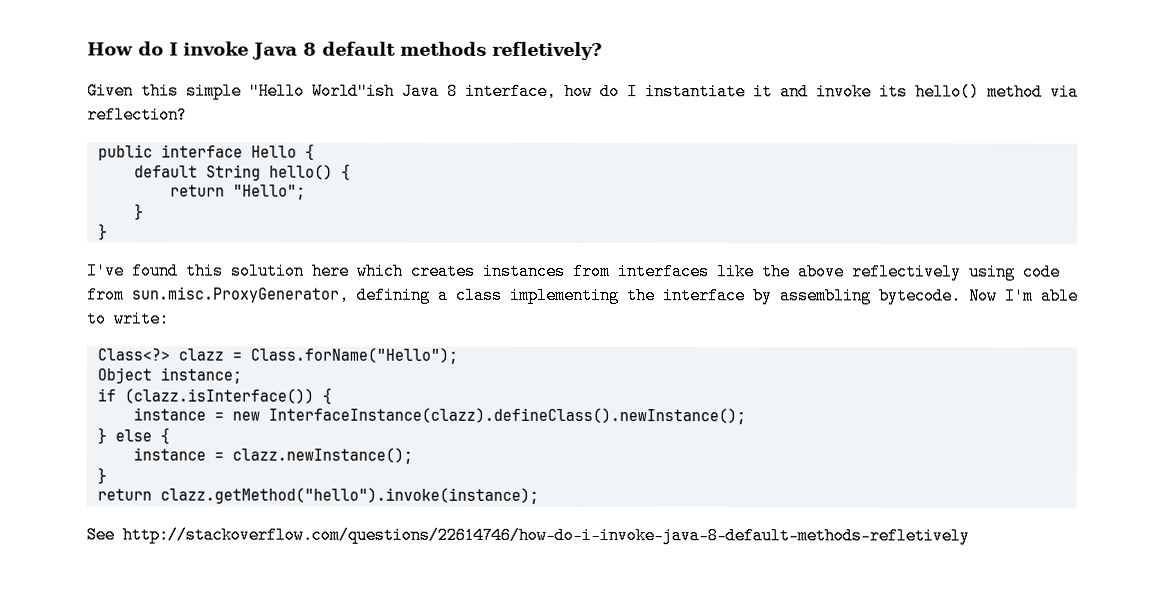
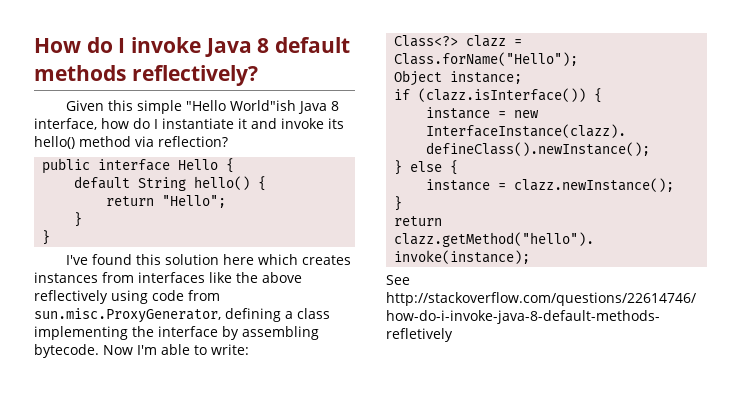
- How do I invoke Java 8 default methods refletively?
+ How do I invoke Java 8 default methods reflectively?

